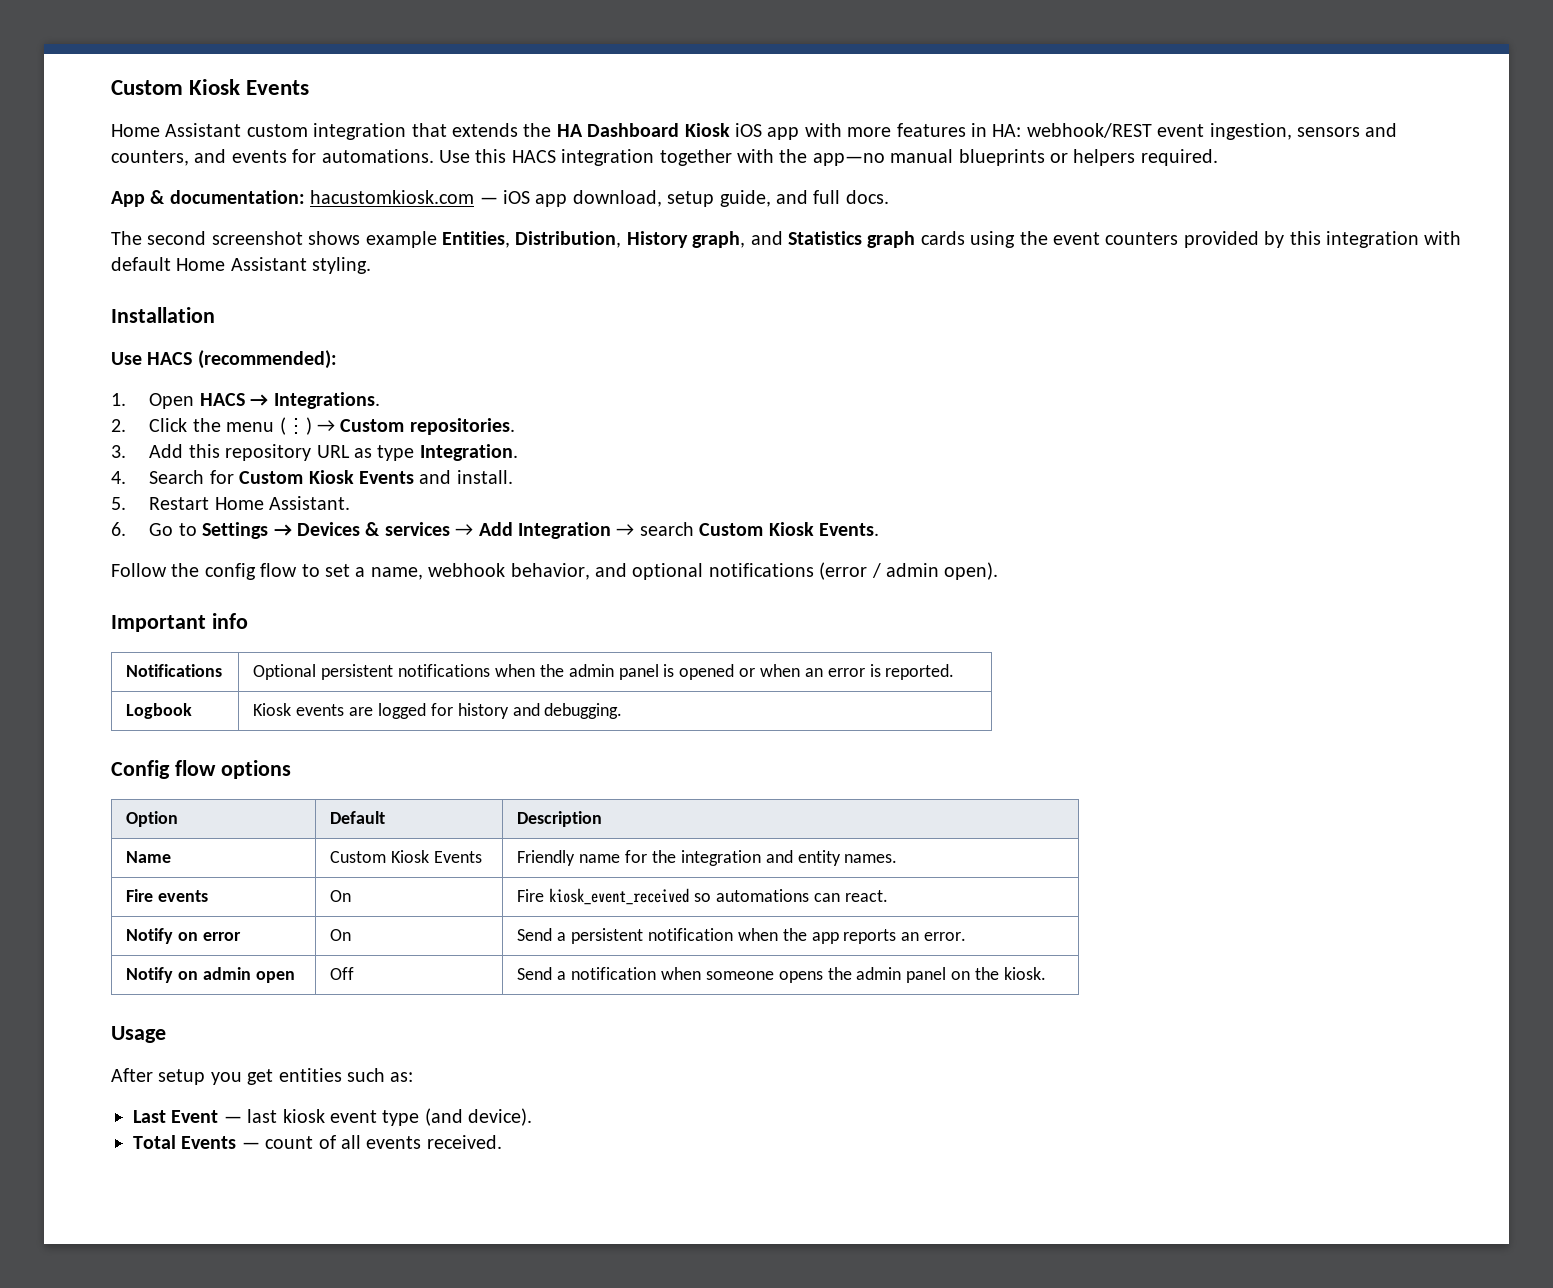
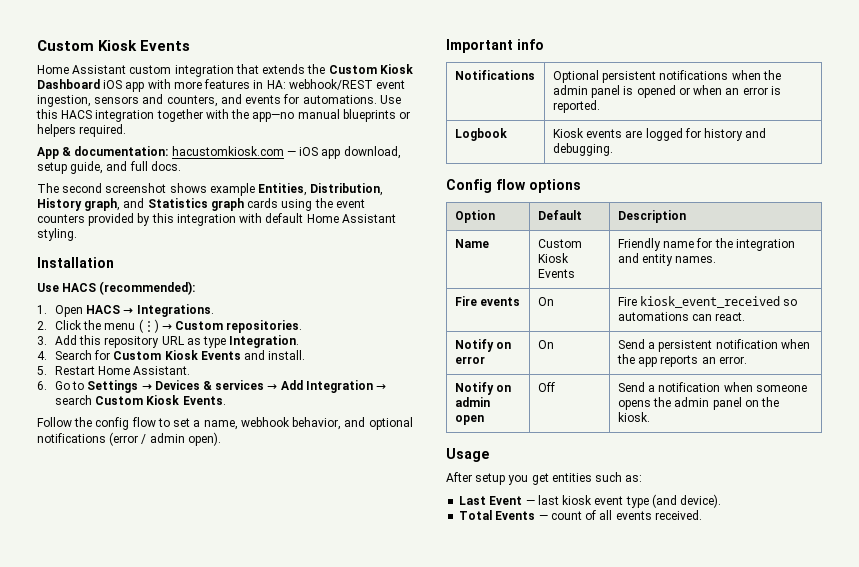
- Home Assistant custom integration that extends the HA Dashboard Kiosk iOS app with more features in HA: webhook/REST event ingestion, sensors and counters, and events for automations.
+ Home Assistant custom integration that extends the Custom Kiosk Dashboard iOS app with more features in HA: webhook/REST event ingestion, sensors and counters, and events for automations.

